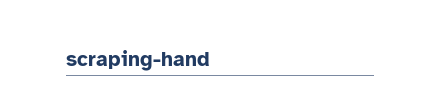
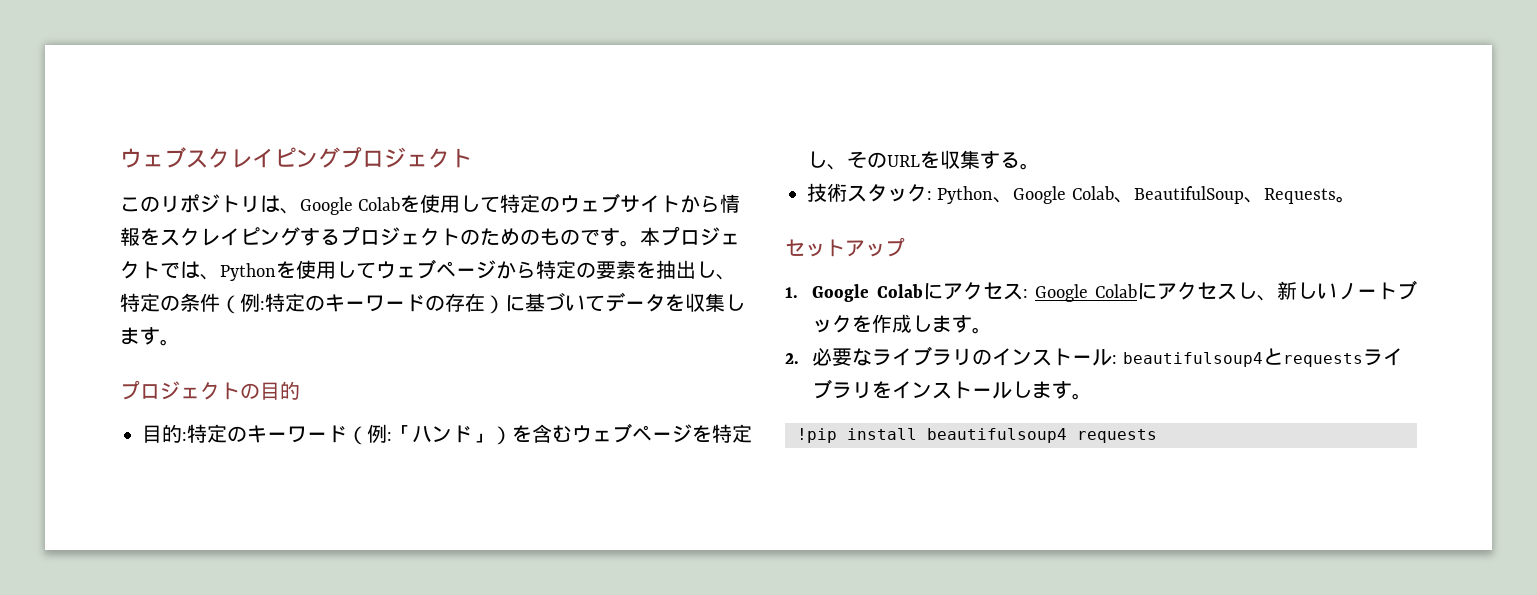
- scraping-hand
+ ウェブスクレイピングプロジェクト
+ このリポジトリは、Google Colabを使用して特定のウェブサイトから情報をスクレイピングするプロジェクトのためのものです。本プロジェクトでは、Pythonを使用してウェブページから特定の要素を抽出し、特定の条件（例:特定のキーワードの存在）に基づいてデータを収集します。
+ プロジェクトの目的
+ 目的:特定のキーワード（例:「ハンド」）を含むウェブページを特定し、そのURLを収集する。
+ 技術スタック: Python、Google Colab、BeautifulSoup、Requests。
+ セットアップ
+ 1. Google Colabにアクセス: Google Colabにアクセスし、新しいノートブックを作成します。
+ 2.必要なライブラリのインストール: beautifulsoup4とrequestsライブラリをインストールします。
+ !pip install beautifulsoup4 requests

